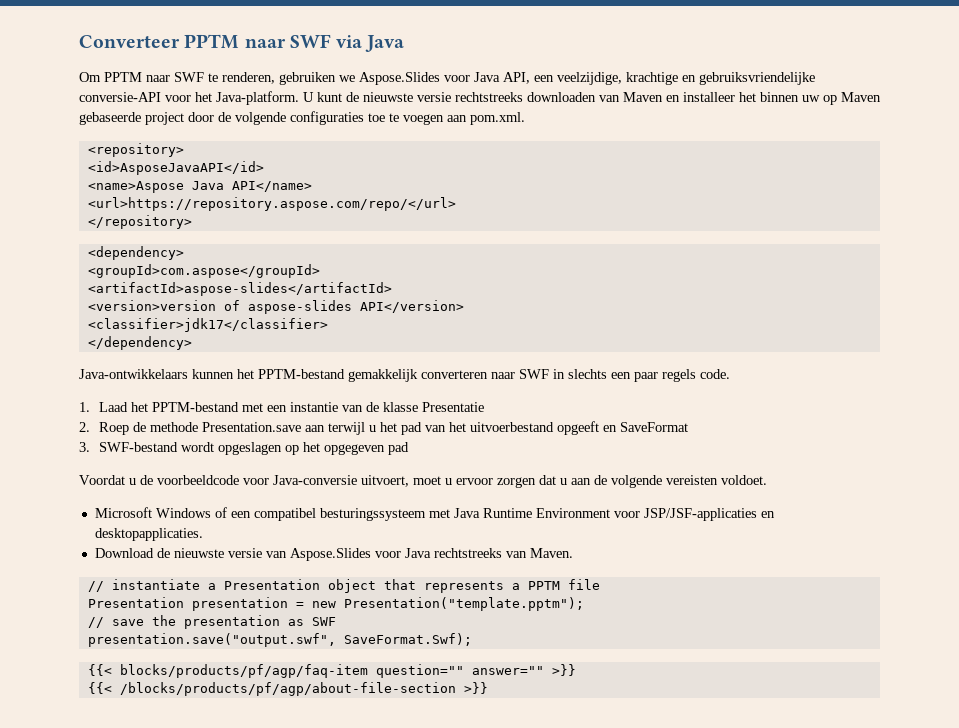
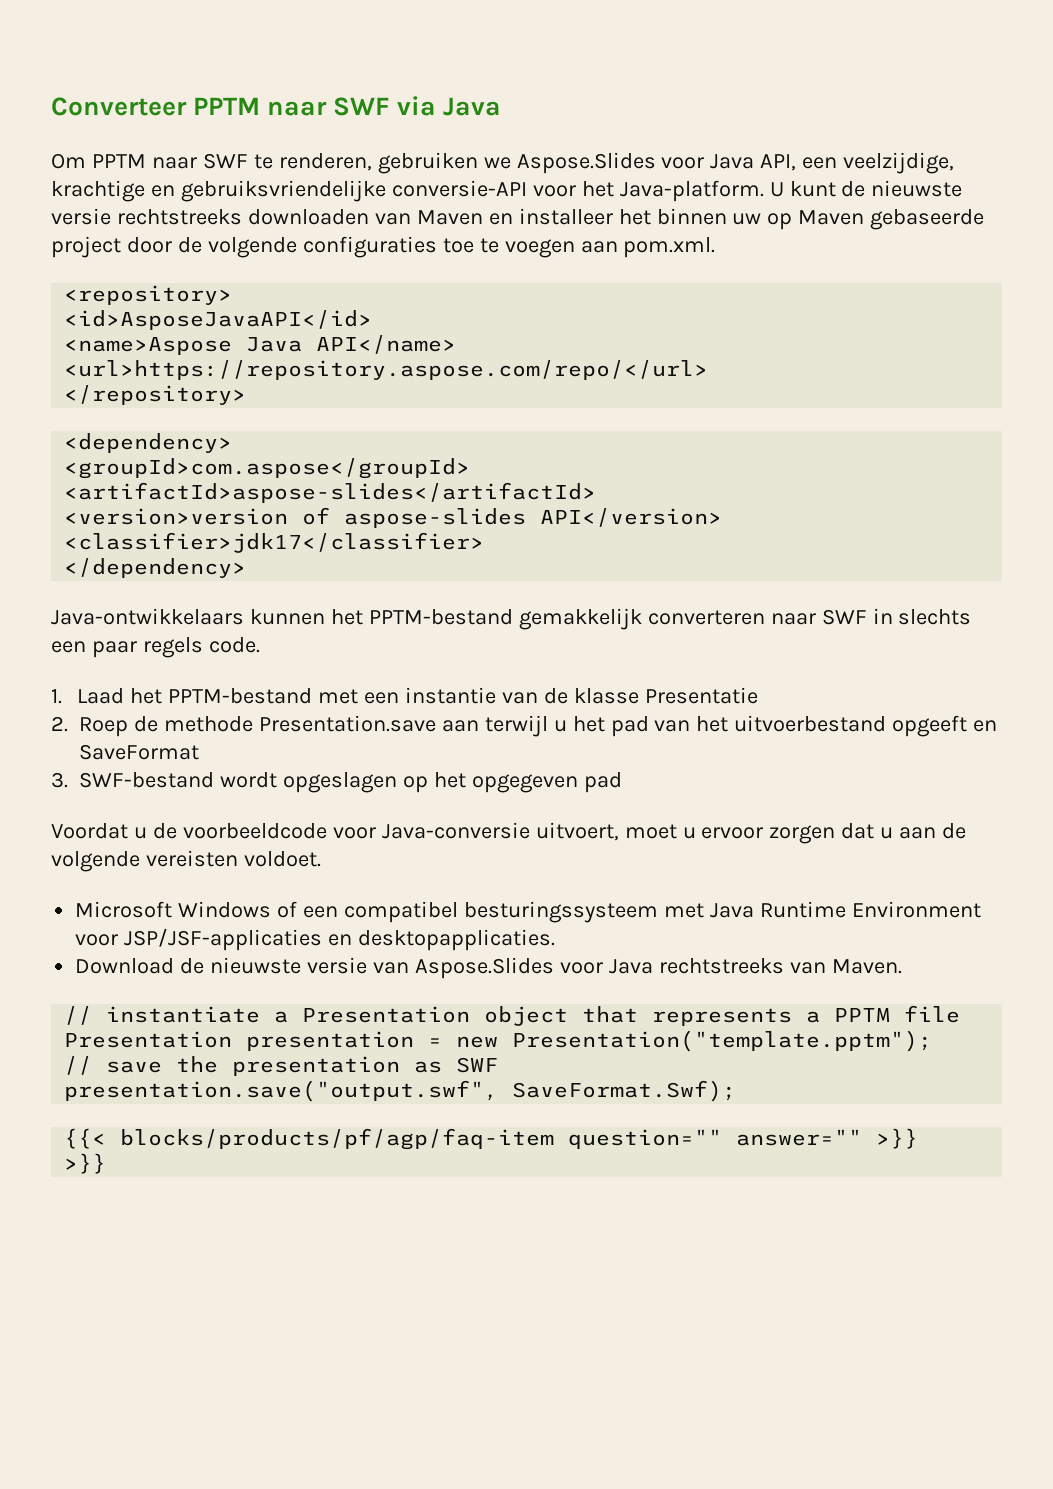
  {{< blocks/products/pf/agp/faq-item question="" answer="" >}}
- {{< /blocks/products/pf/agp/about-file-section >}}
+ >}}

